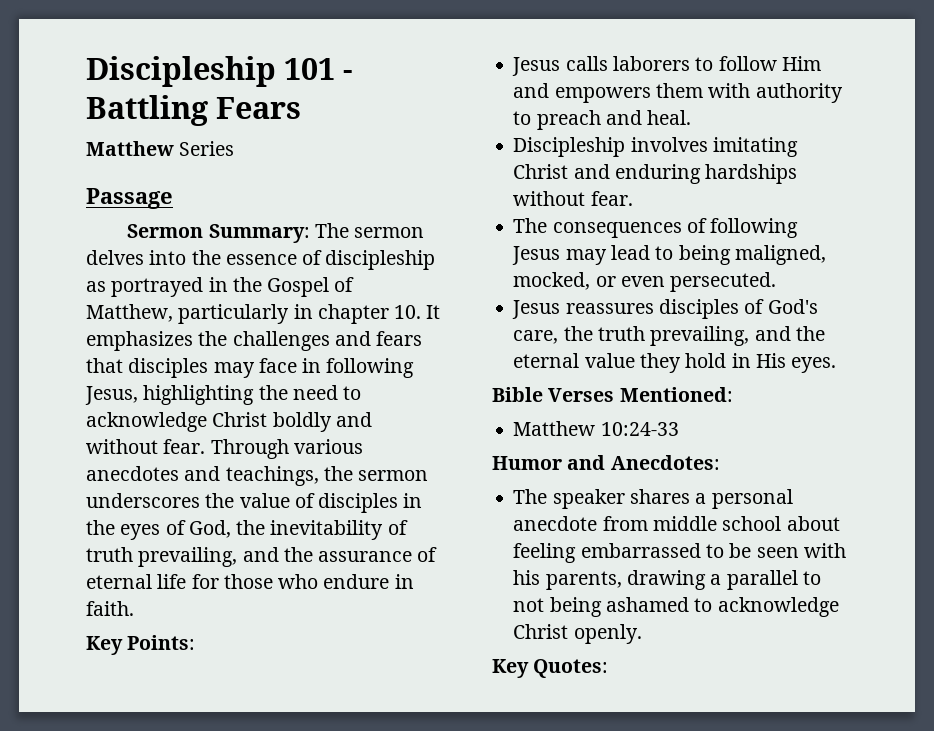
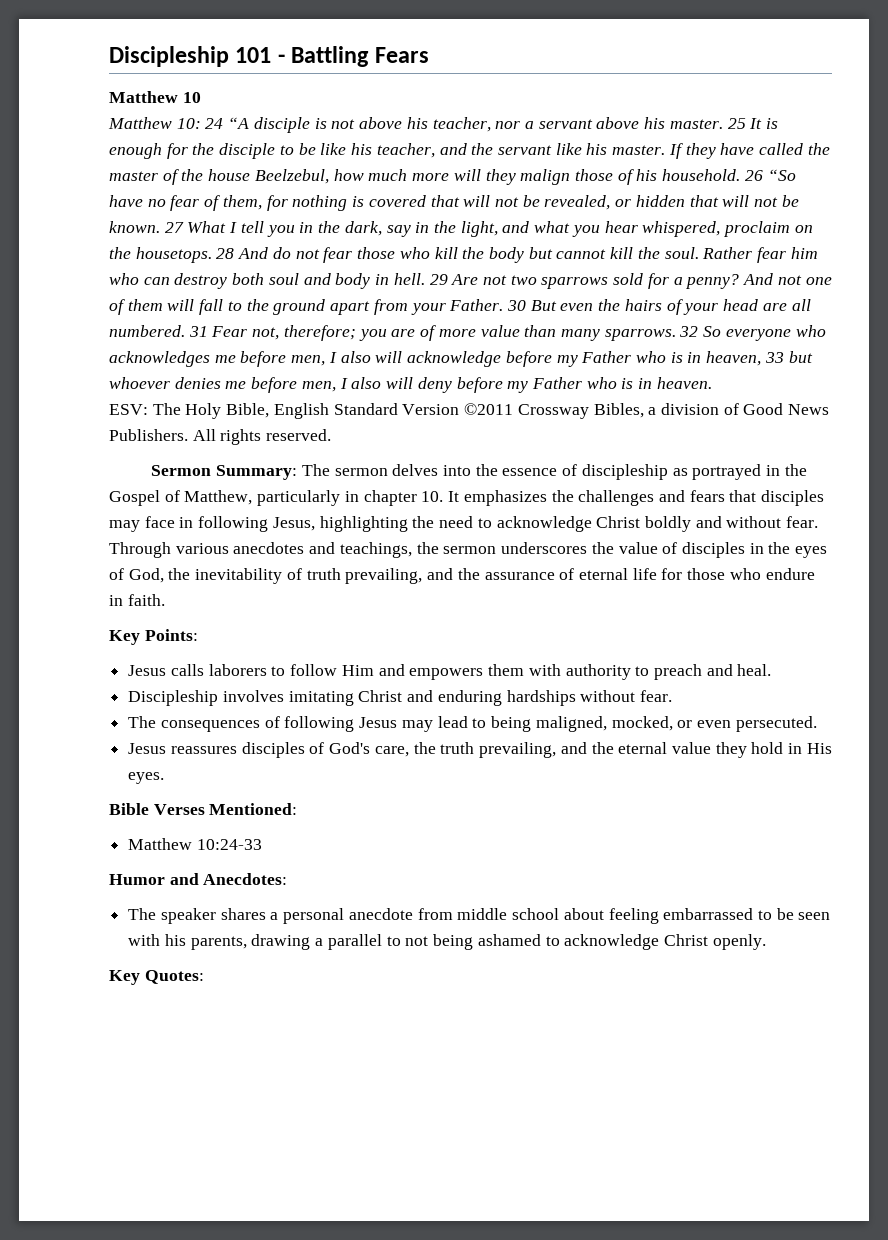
- Matthew Series
- Passage
+ Matthew 10
+ Matthew 10: 24 “A disciple is not above his teacher, nor a servant above his master. 25 It is enough for the disciple to be like his teacher, and the servant like his master. If they have called the master of the house Beelzebul, how much more will they malign those of his household. 26 “So have no fear of them, for nothing is covered that will not be revealed, or hidden that will not be known. 27 What I tell you in the dark, say in the light, and what you hear whispered, proclaim on the housetops. 28 And do not fear those who kill the body but cannot kill the soul. Rather fear him who can destroy both soul and body in hell. 29 Are not two sparrows sold for a penny? And not one of them will fall to the ground apart from your Father. 30 But even the hairs of your head are all numbered. 31 Fear not, therefore; you are of more value than many sparrows. 32 So everyone who acknowledges me before men, I also will acknowledge before my Father who is in heaven, 33 but whoever denies me before men, I also will deny before my Father who is in heaven.
+ ESV: The Holy Bible, English Standard Version ©2011 Crossway Bibles, a division of Good News Publishers. All rights reserved.

